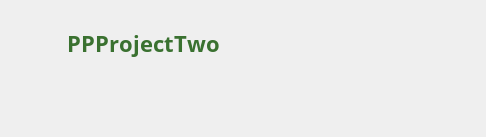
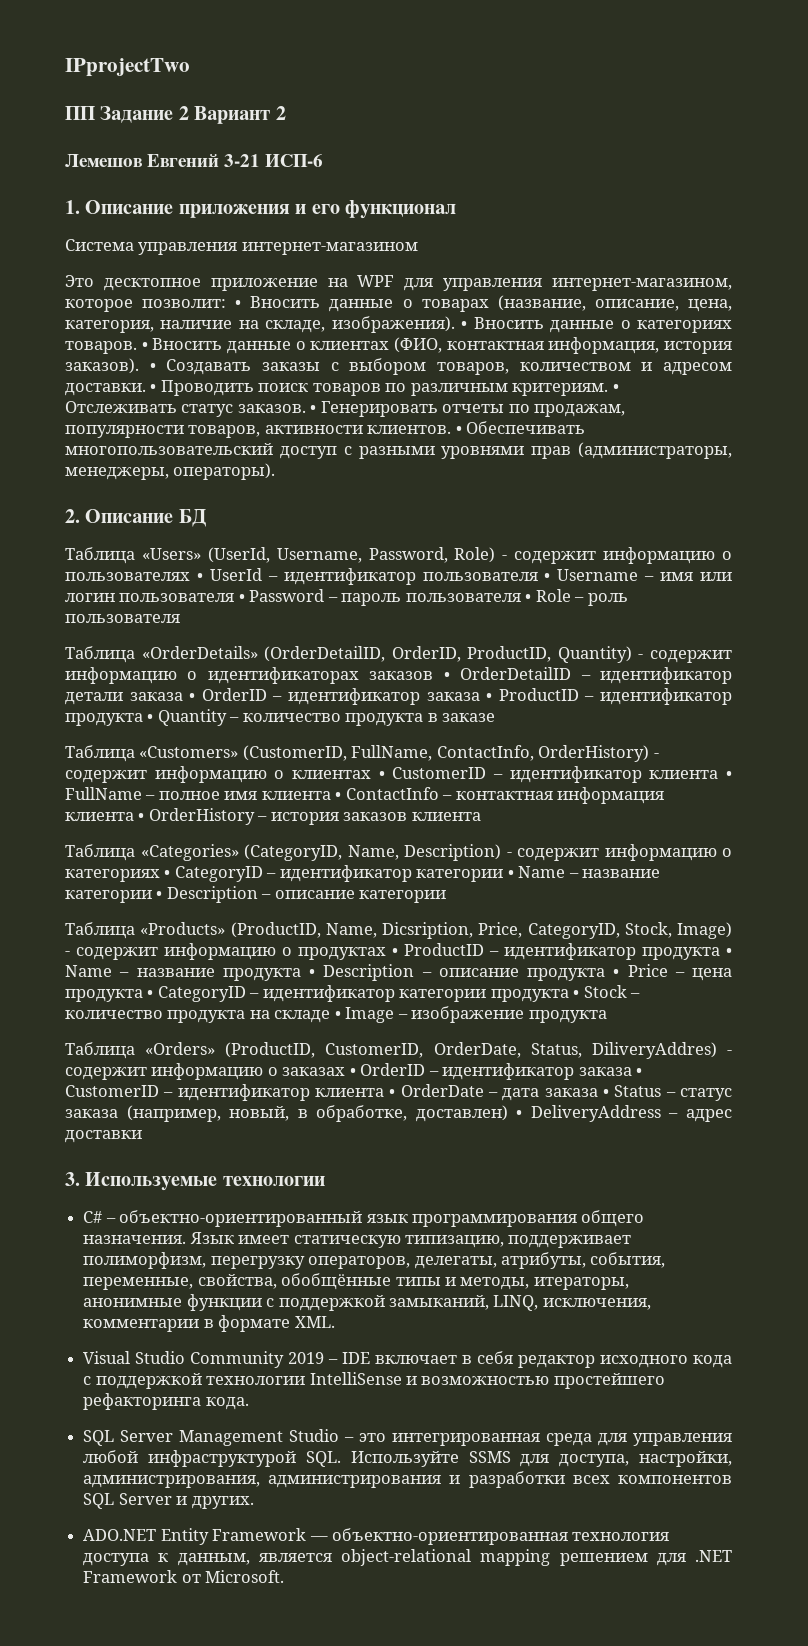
- PPProjectTwo
+ IPprojectTwo
+ ПП Задание 2 Вариант 2
+ Лемешов Евгений 3-21 ИСП-6
+ 1. Описание приложения и его функционал
+ Система управления интернет-магазином
+ Это десктопное приложение на WPF для управления интернет-магазином, которое позволит: • Вносить данные о товарах (название, описание, цена, категория, наличие на складе, изображения). • Вносить данные о категориях товаров. • Вносить данные о клиентах (ФИО, контактная информация, история заказов). • Создавать заказы с выбором товаров, количеством и адресом доставки. • Проводить поиск товаров по различным критериям. • Отслеживать статус заказов. • Генерировать отчеты по продажам, популярности товаров, активности клиентов. • Обеспечивать многопользовательский доступ с разными уровнями прав (администраторы, менеджеры, операторы).
+ 2. Описание БД
+ Таблица «Users» (UserId, Username, Password, Role) - содержит информацию о пользователях • UserId – идентификатор пользователя • Username – имя или логин пользователя • Password – пароль пользователя • Role – роль пользователя
+ Таблица «OrderDetails» (OrderDetailID, OrderID, ProductID, Quantity) - содержит информацию о идентификаторах заказов • OrderDetailID – идентификатор детали заказа • OrderID – идентификатор заказа • ProductID – идентификатор продукта • Quantity – количество продукта в заказе
+ Таблица «Customers» (CustomerID, FullName, ContactInfo, OrderHistory) - содержит информацию о клиентах • CustomerID – идентификатор клиента • FullName – полное имя клиента • ContactInfo – контактная информация клиента • OrderHistory – история заказов клиента
+ Таблица «Categories» (CategoryID, Name, Description) - содержит информацию о категориях • CategoryID – идентификатор категории • Name – название категории • Description – описание категории
+ Таблица «Products» (ProductID, Name, Dicsription, Price, CategoryID, Stock, Image) - содержит информацию о продуктах • ProductID – идентификатор продукта • Name – название продукта • Description – описание продукта • Price – цена продукта • CategoryID – идентификатор категории продукта • Stock – количество продукта на складе • Image – изображение продукта
+ Таблица «Orders» (ProductID, CustomerID, OrderDate, Status, DiliveryAddres) - содержит информацию о заказах • OrderID – идентификатор заказа • CustomerID – идентификатор клиента • OrderDate – дата заказа • Status – статус заказа (например, новый, в обработке, доставлен) • DeliveryAddress – адрес доставки
+ 3. Используемые технологии
+ C# – объектно-ориентированный язык программирования общего назначения. Язык имеет статическую типизацию, поддерживает полиморфизм, перегрузку операторов, делегаты, атрибуты, события, переменные, свойства, обобщённые типы и методы, итераторы, анонимные функции с поддержкой замыканий, LINQ, исключения, комментарии в формате XML.
+ Visual Studio Community 2019 – IDE включает в себя редактор исходного кода с поддержкой технологии IntelliSense и возможностью простейшего рефакторинга кода.
+ SQL Server Management Studio – это интегрированная среда для управления любой инфраструктурой SQL. Используйте SSMS для доступа, настройки, администрирования, администрирования и разработки всех компонентов SQL Server и других.
+ ADO.NET Entity Framework — объектно-ориентированная технология доступа к данным, является object-relational mapping решением для .NET Framework от Microsoft.

